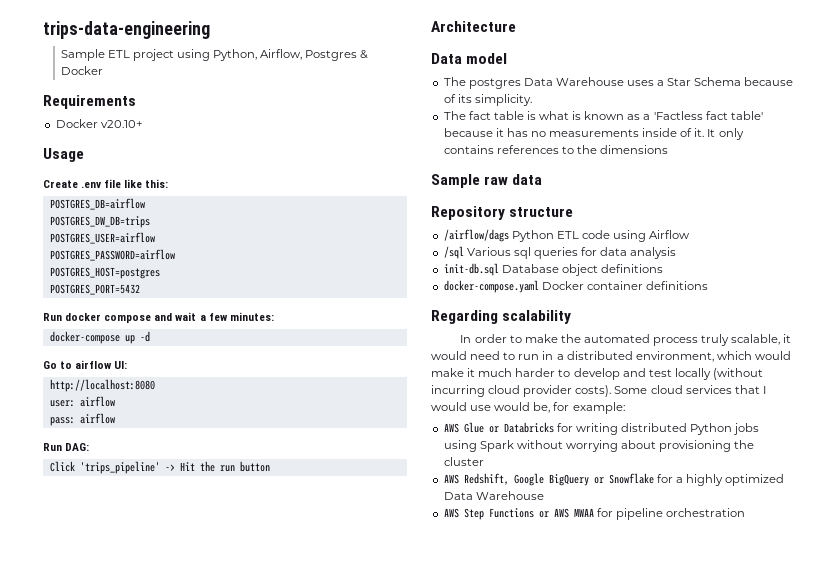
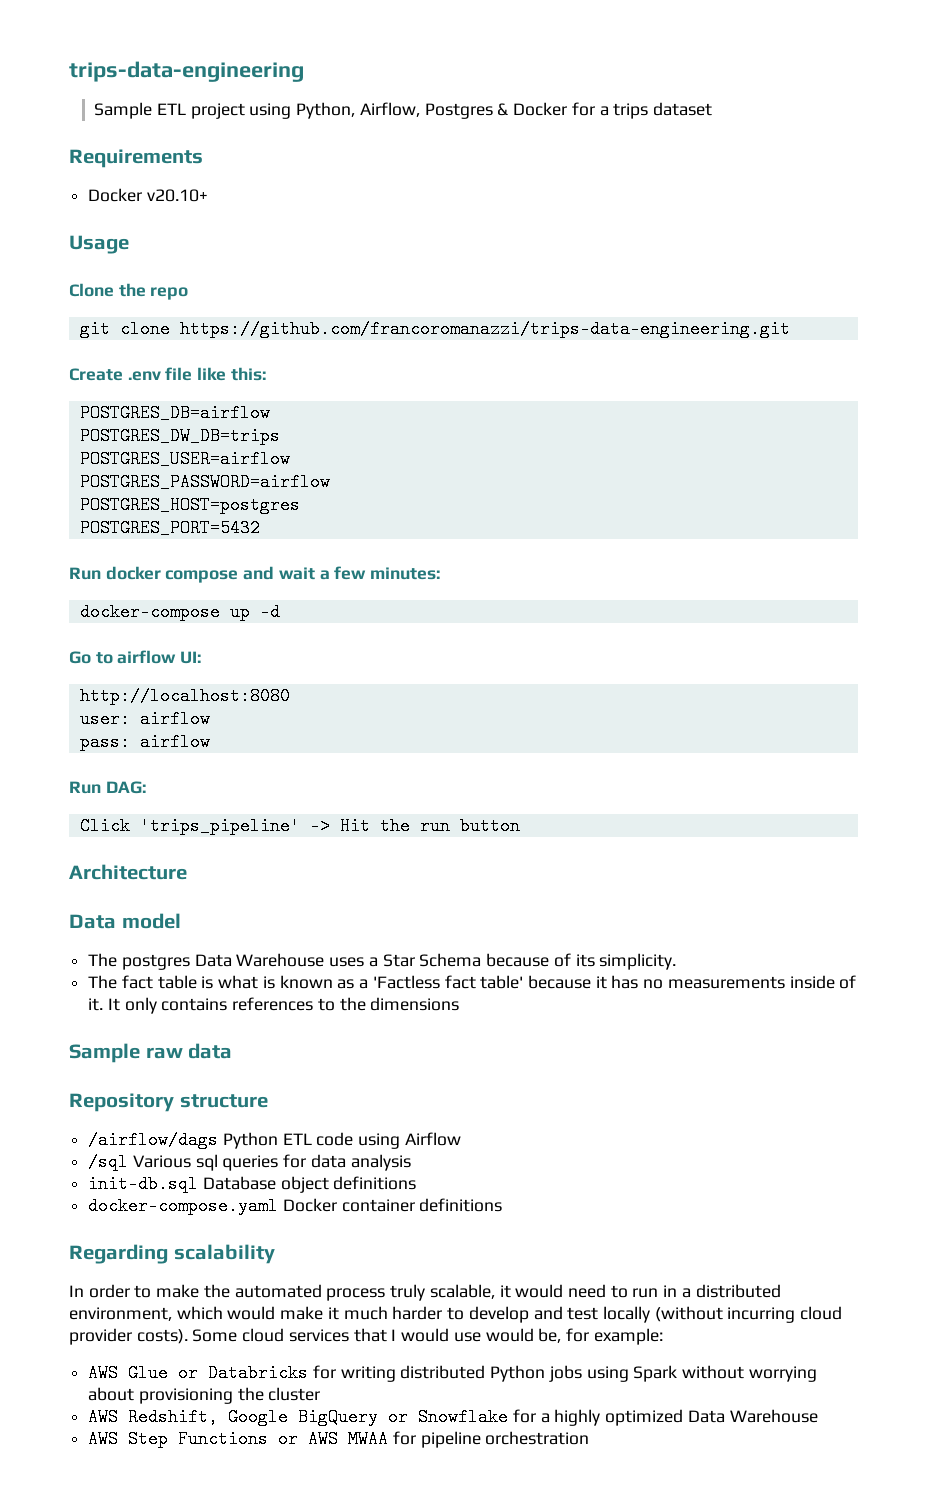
- Sample ETL project using Python, Airflow, Postgres & Docker
+ Sample ETL project using Python, Airflow, Postgres & Docker for a trips dataset
+ Clone the repo
+ git clone https://github.com/francoromanazzi/trips-data-engineering.git

